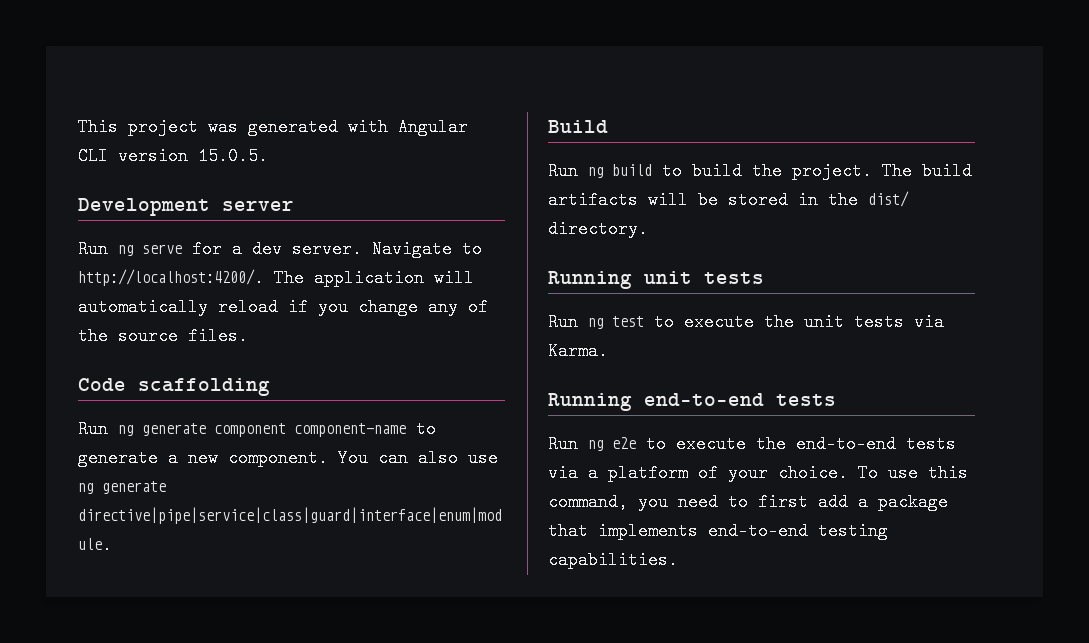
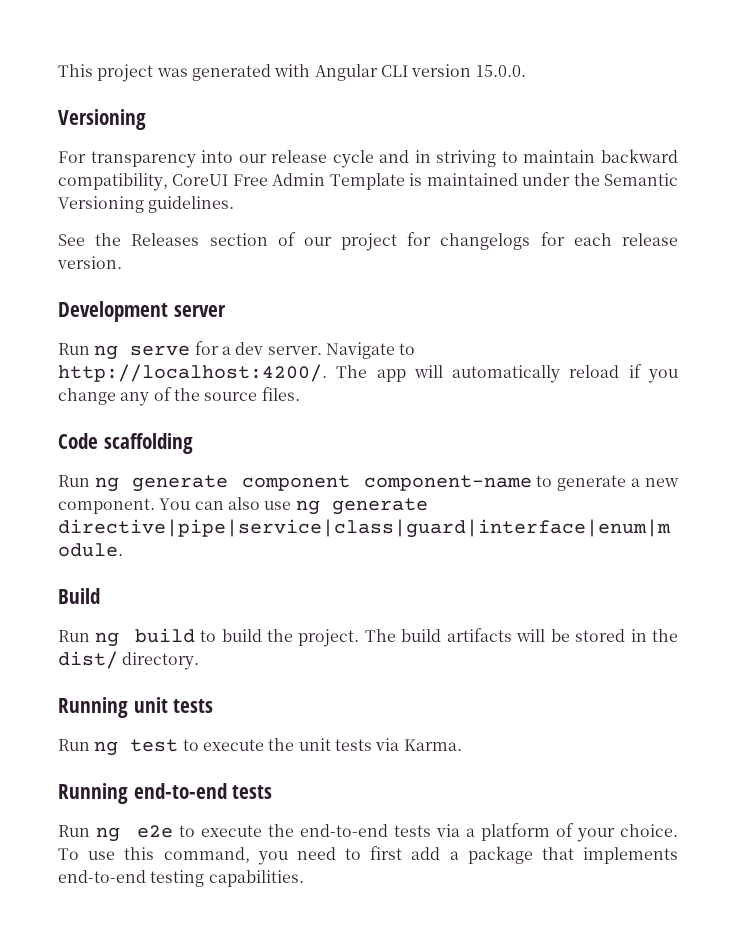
- This project was generated with Angular CLI version 15.0.5.
+ This project was generated with Angular CLI version 15.0.0.
+ Versioning
+ For transparency into our release cycle and in striving to maintain backward compatibility, CoreUI Free Admin Template is maintained under the Semantic Versioning guidelines.
+ See the Releases section of our project for changelogs for each release version.
- The application will automatically reload if you change any of the source files.
+ The app will automatically reload if you change any of the source files.

